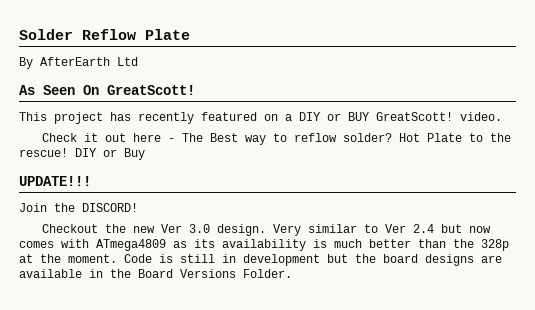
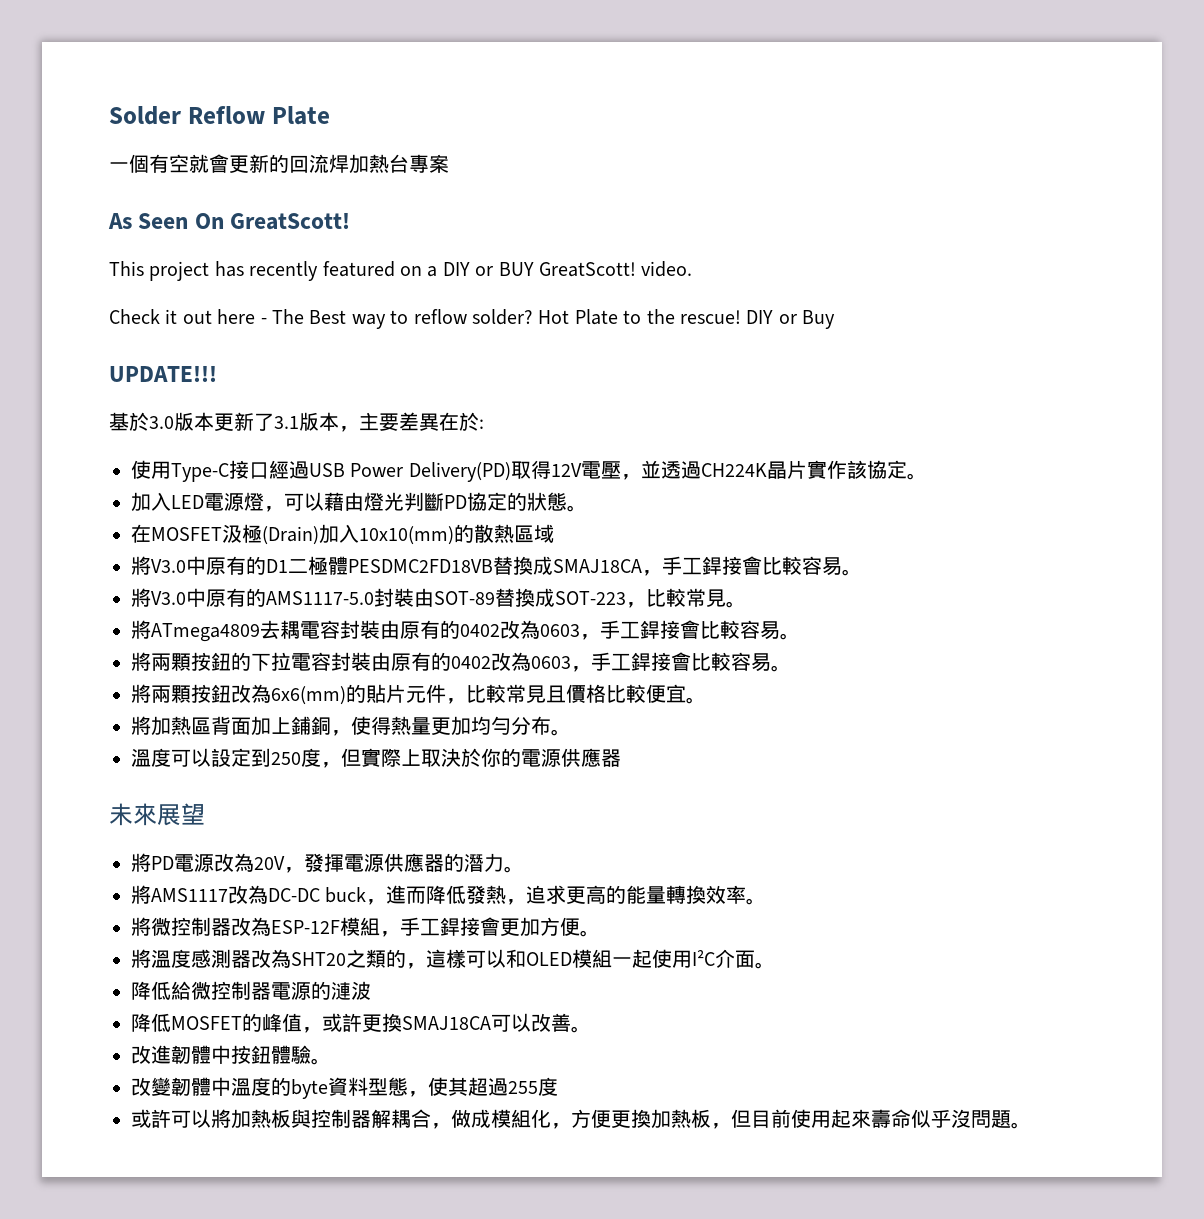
- By AfterEarth Ltd
+ 一個有空就會更新的回流焊加熱台專案
- Join the DISCORD!
- Checkout the new Ver 3.0 design. Very similar to Ver 2.4 but now comes with ATmega4809 as its availability is much better than the 328p at the moment. Code is still in development but the board designs are available in the Board Versions Folder.
+ 基於3.0版本更新了3.1版本，主要差異在於:
+ 使用Type-C接口經過USB Power Delivery(PD)取得12V電壓，並透過CH224K晶片實作該協定。
+ 加入LED電源燈，可以藉由燈光判斷PD協定的狀態。
+ 在MOSFET汲極(Drain)加入10x10(mm)的散熱區域
+ 將V3.0中原有的D1二極體PESDMC2FD18VB替換成SMAJ18CA，手工銲接會比較容易。
+ 將V3.0中原有的AMS1117-5.0封裝由SOT-89替換成SOT-223，比較常見。
+ 將ATmega4809去耦電容封裝由原有的0402改為0603，手工銲接會比較容易。
+ 將兩顆按鈕的下拉電容封裝由原有的0402改為0603，手工銲接會比較容易。
+ 將兩顆按鈕改為6x6(mm)的貼片元件，比較常見且價格比較便宜。
+ 將加熱區背面加上鋪銅，使得熱量更加均勻分布。
+ 溫度可以設定到250度，但實際上取決於你的電源供應器
+ 未來展望
+ 將PD電源改為20V，發揮電源供應器的潛力。
+ 將AMS1117改為DC-DC buck，進而降低發熱，追求更高的能量轉換效率。
+ 將微控制器改為ESP-12F模組，手工銲接會更加方便。
+ 將溫度感測器改為SHT20之類的，這樣可以和OLED模組一起使用I²C介面。
+ 降低給微控制器電源的漣波
+ 降低MOSFET的峰值，或許更換SMAJ18CA可以改善。
+ 改進韌體中按鈕體驗。
+ 改變韌體中溫度的byte資料型態，使其超過255度
+ 或許可以將加熱板與控制器解耦合，做成模組化，方便更換加熱板，但目前使用起來壽命似乎沒問題。

